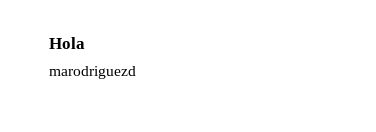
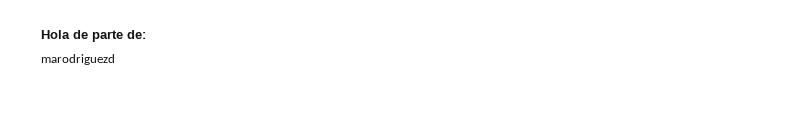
- Hola
+ Hola de parte de:

